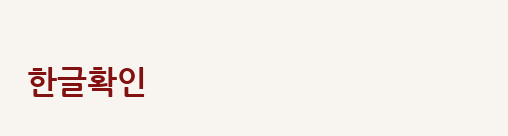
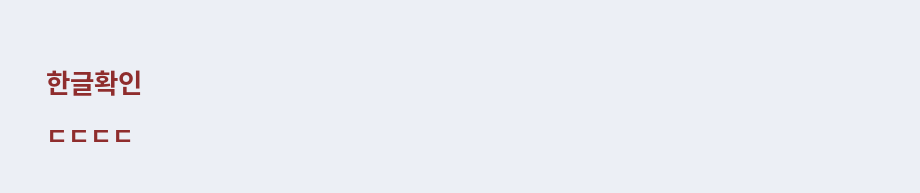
+ ㄷㄷㄷㄷ

